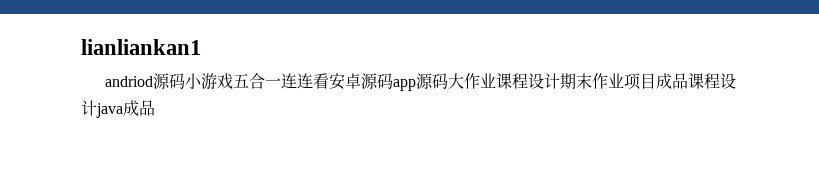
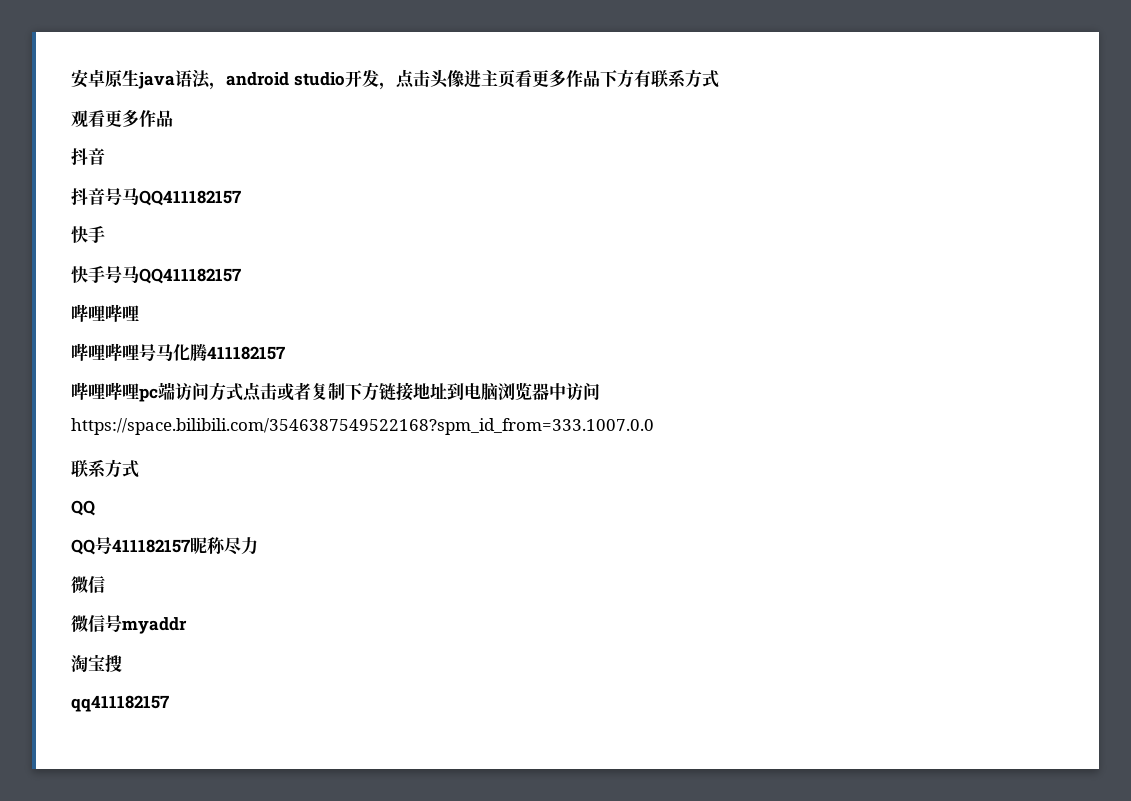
- lianliankan1
- andriod源码小游戏五合一连连看安卓源码app源码大作业课程设计期末作业项目成品课程设计java成品
+ 安卓原生java语法，android studio开发，点击头像进主页看更多作品下方有联系方式
+ 观看更多作品
+ 抖音
+ 抖音号马QQ411182157
+ 快手
+ 快手号马QQ411182157
+ 哔哩哔哩
+ 哔哩哔哩号马化腾411182157
+ 哔哩哔哩pc端访问方式点击或者复制下方链接地址到电脑浏览器中访问
+ https://space.bilibili.com/3546387549522168?spm_id_from=333.1007.0.0
+ 联系方式
+ QQ
+ QQ号411182157昵称尽力
+ 微信
+ 微信号myaddr
+ 淘宝搜
+ qq411182157

